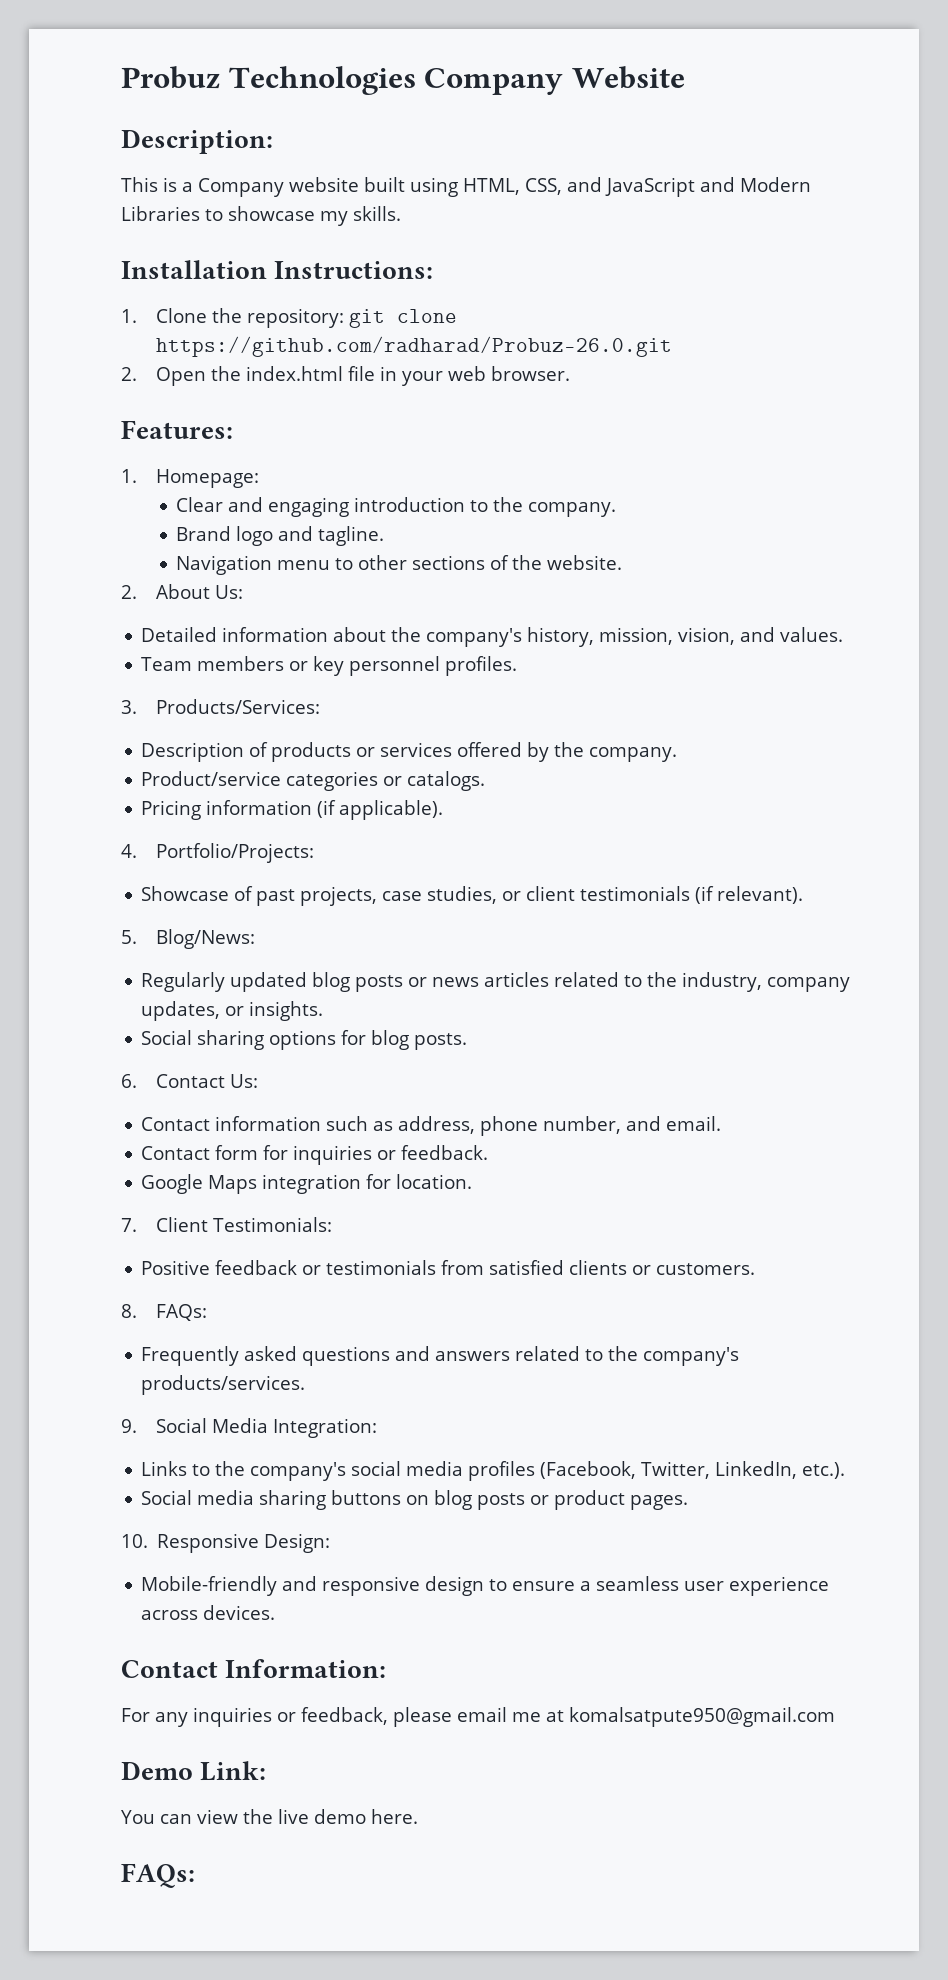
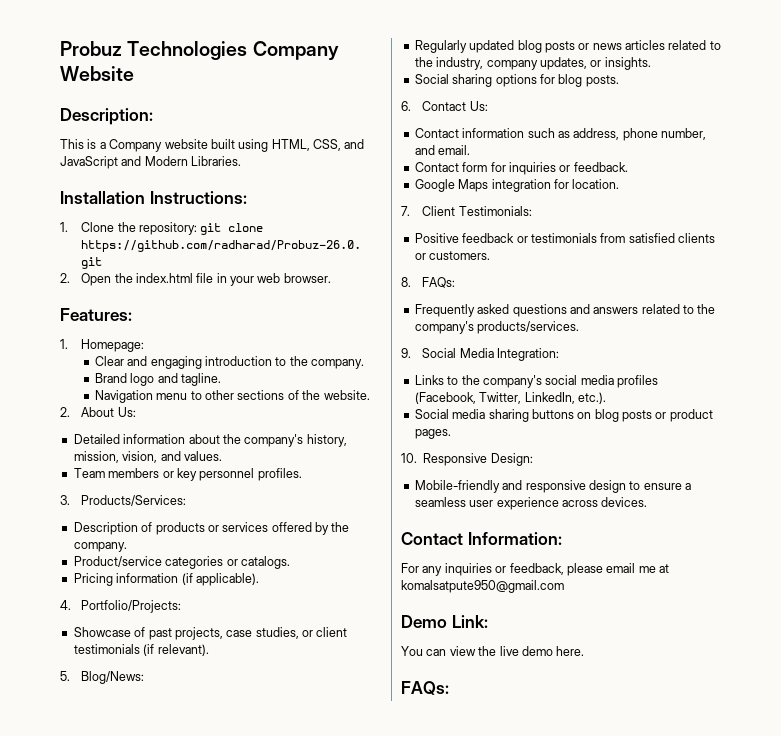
- This is a Company website built using HTML, CSS, and JavaScript and Modern Libraries to showcase my skills.
+ This is a Company website built using HTML, CSS, and JavaScript and Modern Libraries.

